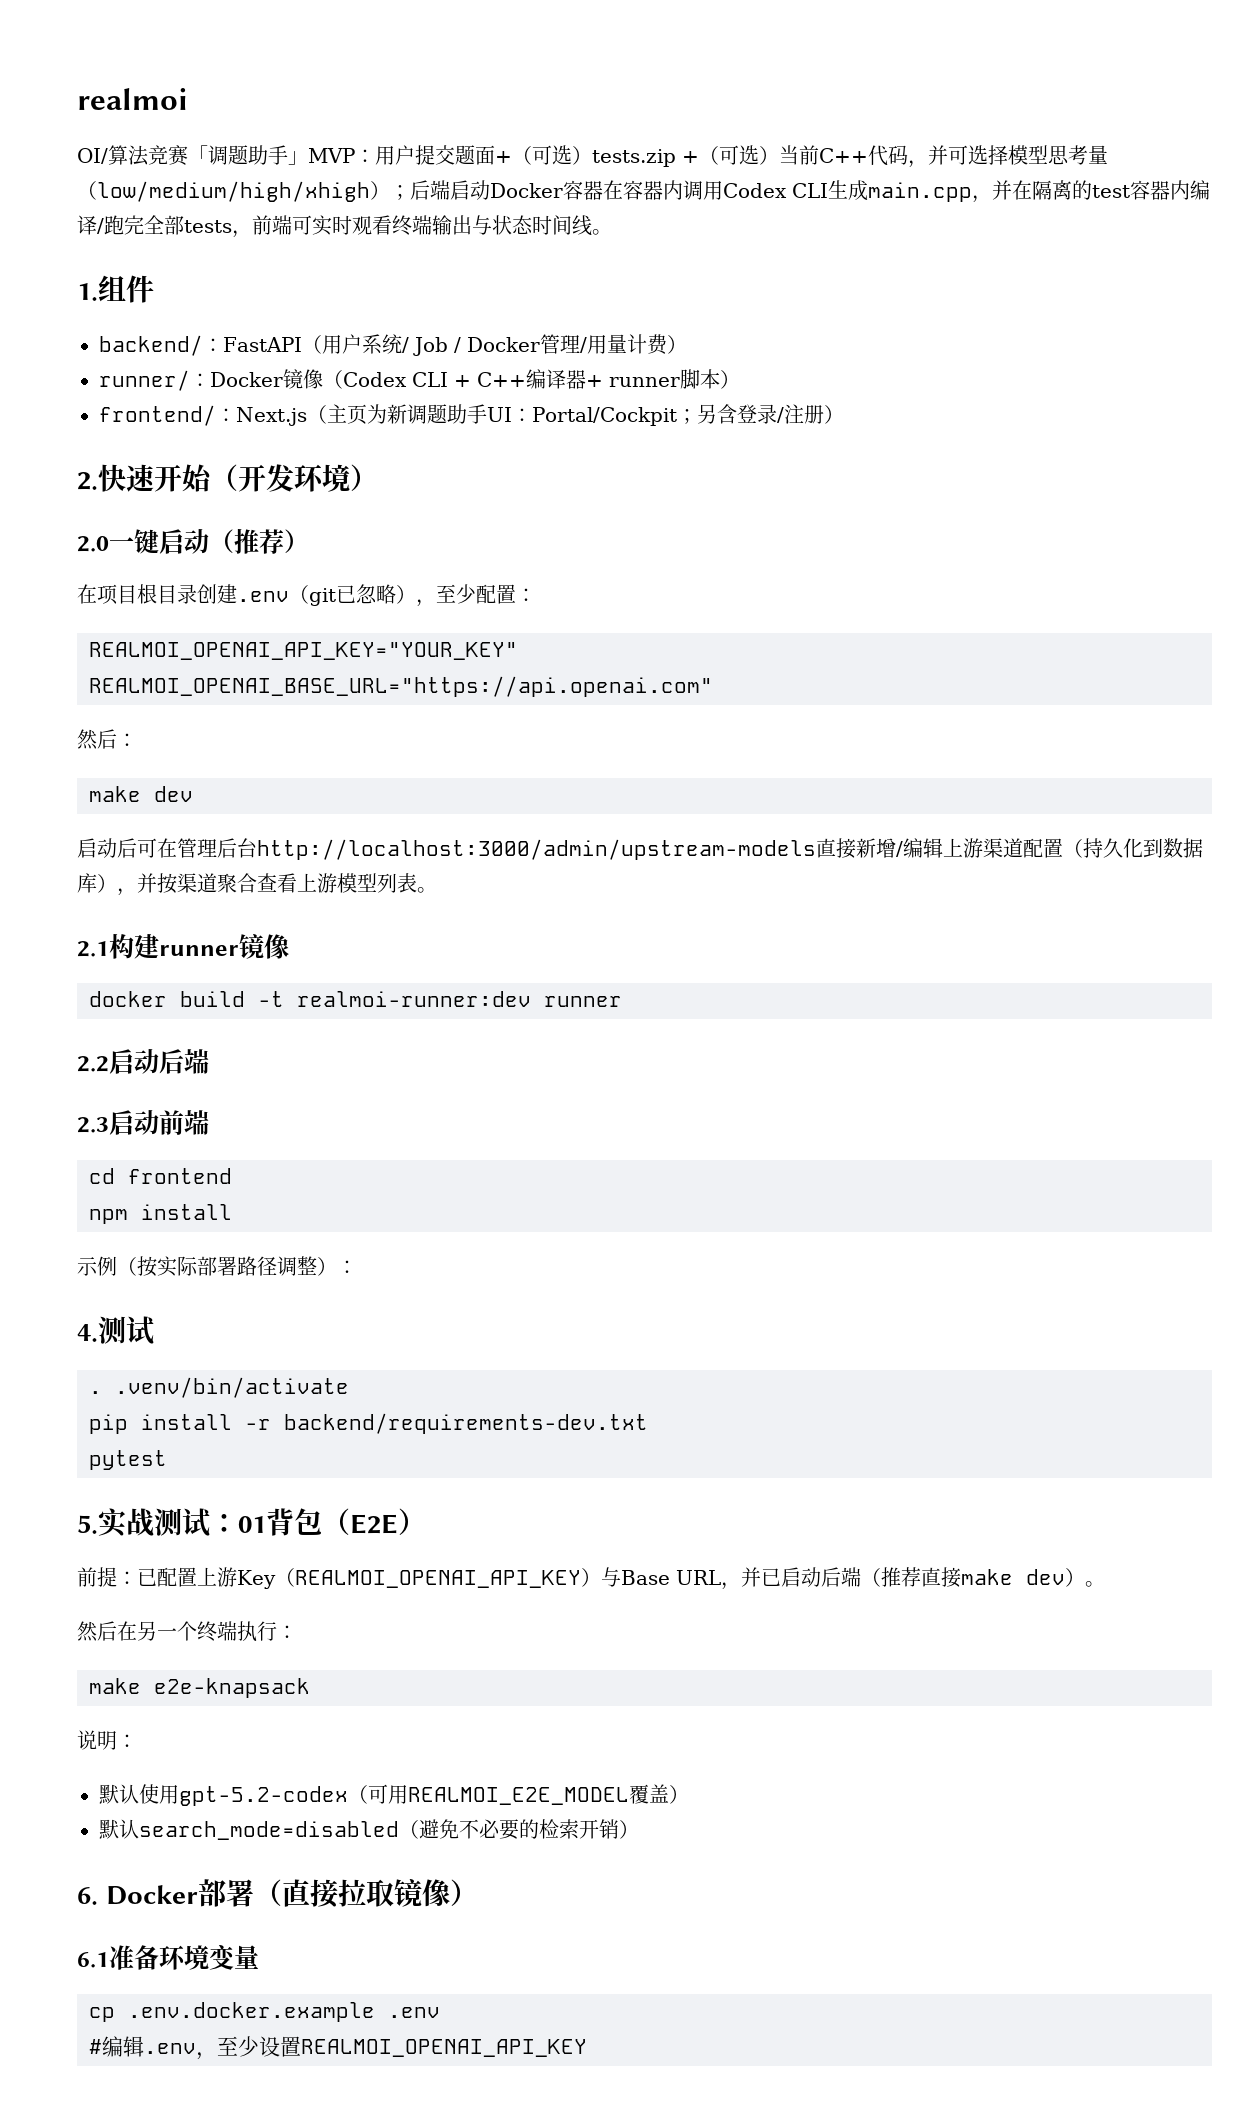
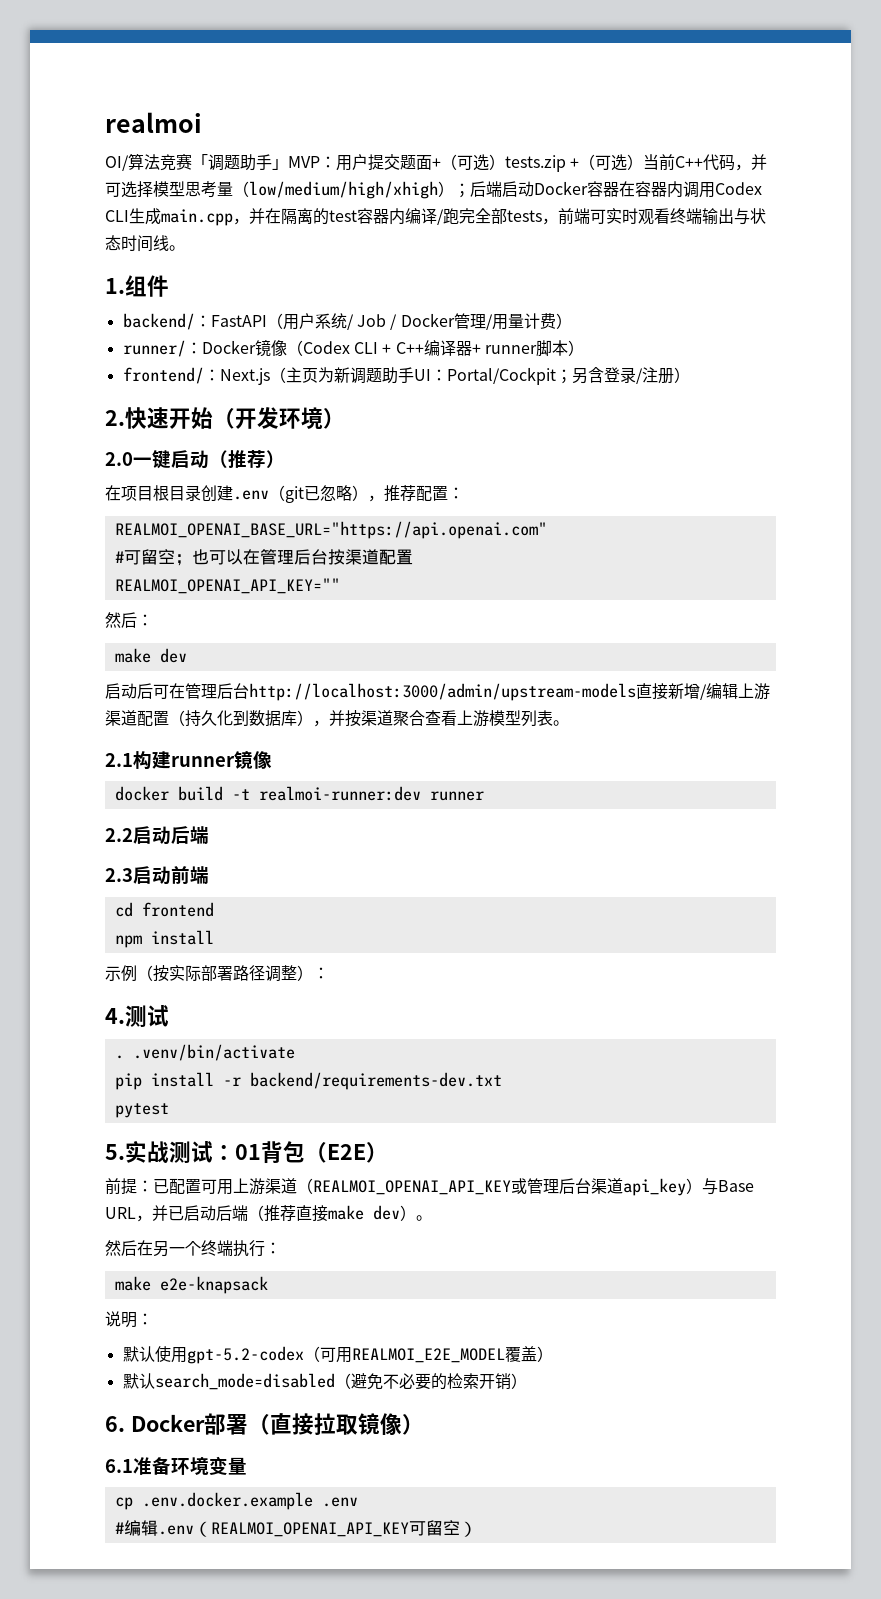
- 在项目根目录创建.env（git已忽略），至少配置：
+ 在项目根目录创建.env（git已忽略），推荐配置：
- REALMOI_OPENAI_API_KEY="YOUR_KEY"
  REALMOI_OPENAI_BASE_URL="https://api.openai.com"
+ #可留空；也可以在管理后台按渠道配置
+ REALMOI_OPENAI_API_KEY=""
- 前提：已配置上游Key（REALMOI_OPENAI_API_KEY）与Base URL，并已启动后端（推荐直接make dev）。
+ 前提：已配置可用上游渠道（REALMOI_OPENAI_API_KEY或管理后台渠道api_key）与Base URL，并已启动后端（推荐直接make dev）。
- #编辑.env，至少设置REALMOI_OPENAI_API_KEY
+ #编辑.env（REALMOI_OPENAI_API_KEY可留空）

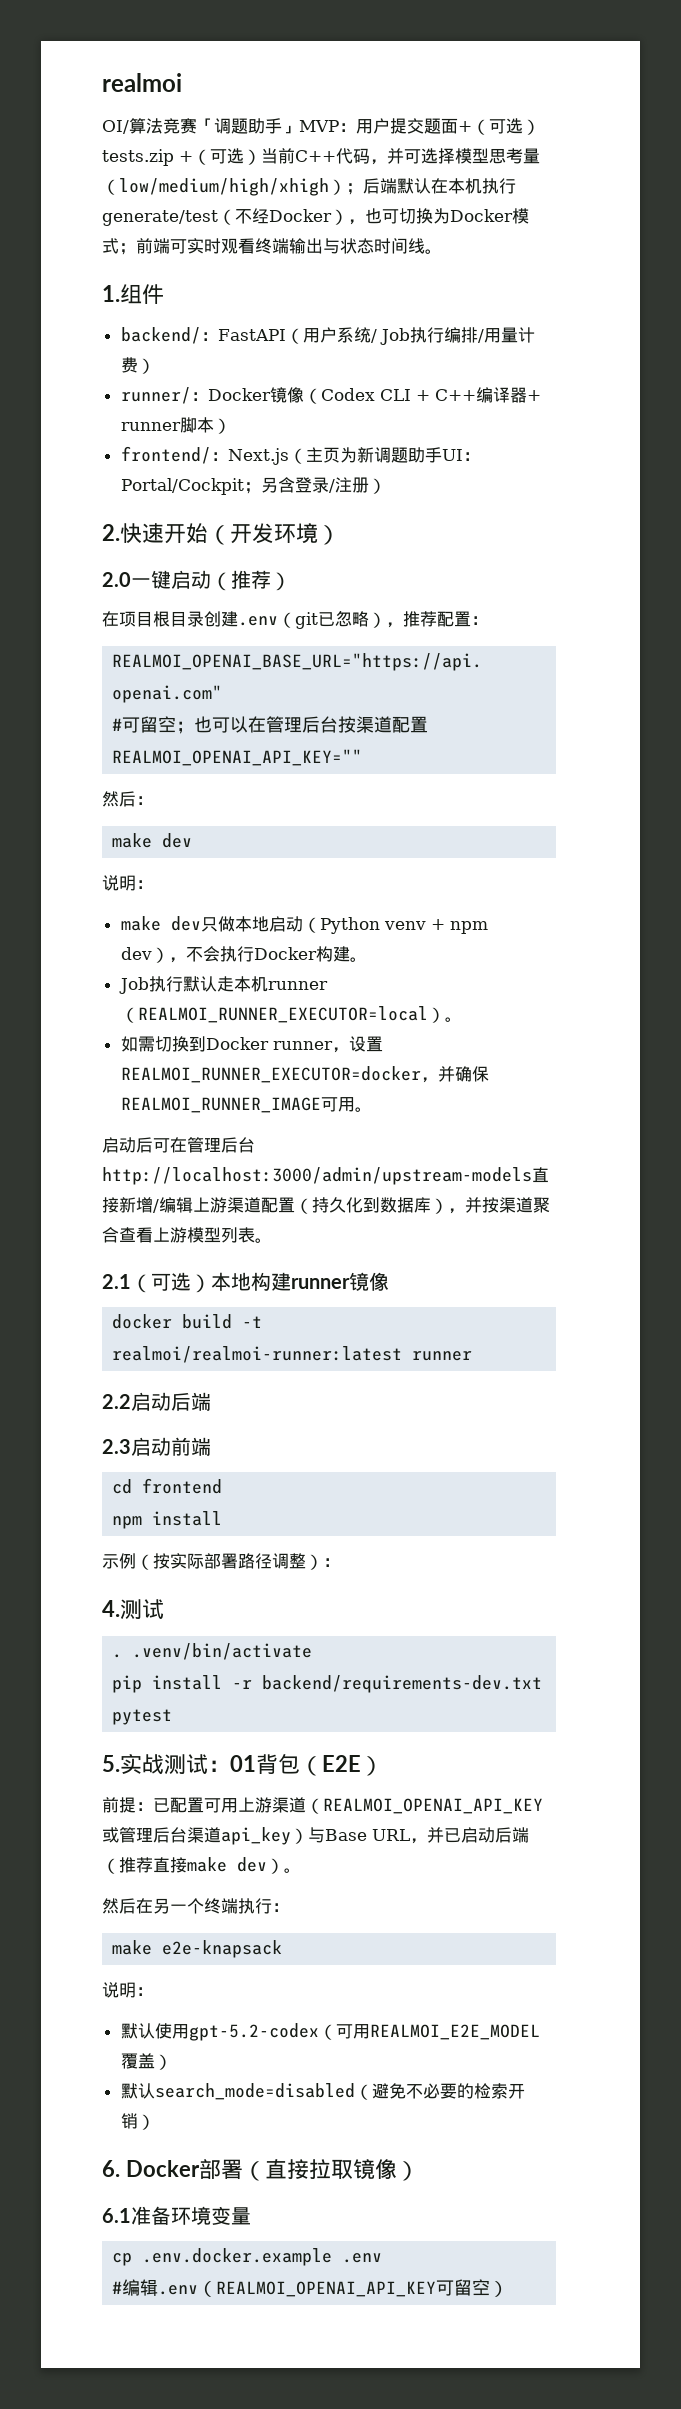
- OI/算法竞赛「调题助手」MVP：用户提交题面+（可选）tests.zip +（可选）当前C++代码，并可选择模型思考量（low/medium/high/xhigh）；后端启动Docker容器在容器内调用Codex CLI生成main.cpp，并在隔离的test容器内编译/跑完全部tests，前端可实时观看终端输出与状态时间线。
+ OI/算法竞赛「调题助手」MVP：用户提交题面+（可选）tests.zip +（可选）当前C++代码，并可选择模型思考量（low/medium/high/xhigh）；后端默认在本机执行generate/test（不经Docker），也可切换为Docker模式；前端可实时观看终端输出与状态时间线。
- backend/：FastAPI（用户系统/ Job / Docker管理/用量计费）
+ backend/：FastAPI（用户系统/ Job执行编排/用量计费）
  然后：
  make dev
+ 说明：
+ make dev只做本地启动（Python venv + npm dev），不会执行Docker构建。
+ Job执行默认走本机runner（REALMOI_RUNNER_EXECUTOR=local）。
+ 如需切换到Docker runner，设置REALMOI_RUNNER_EXECUTOR=docker，并确保REALMOI_RUNNER_IMAGE可用。
- 2.1构建runner镜像
+ 2.1（可选）本地构建runner镜像
- docker build -t realmoi-runner:dev runner
+ docker build -t realmoi/realmoi-runner:latest runner

